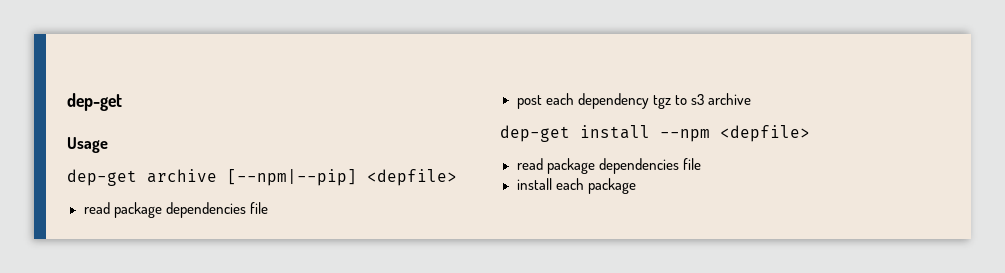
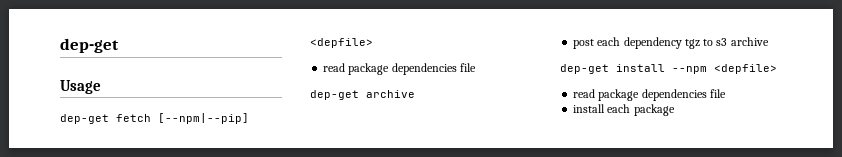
- dep-get archive [--npm|--pip] <depfile>
+ dep-get fetch [--npm|--pip] <depfile>
+ dep-get archive

